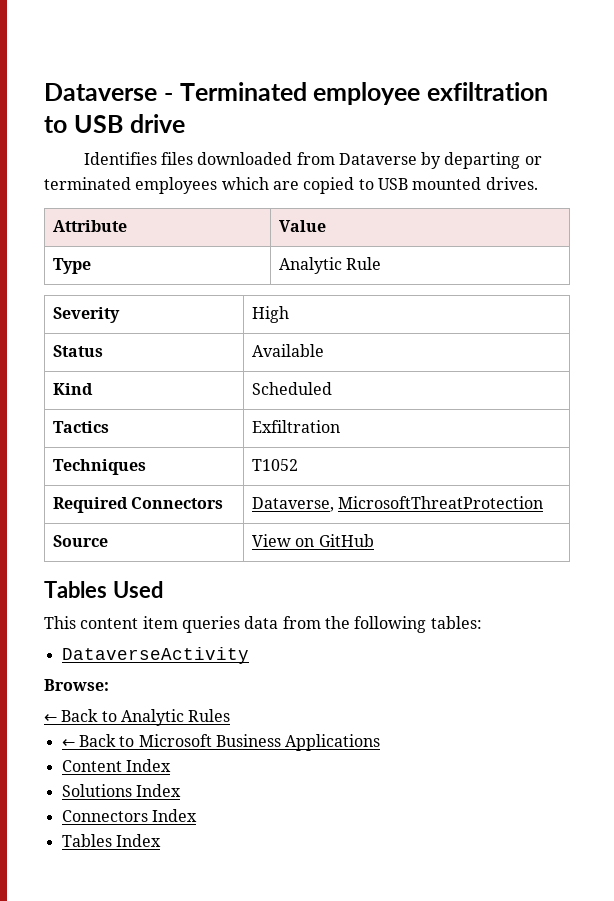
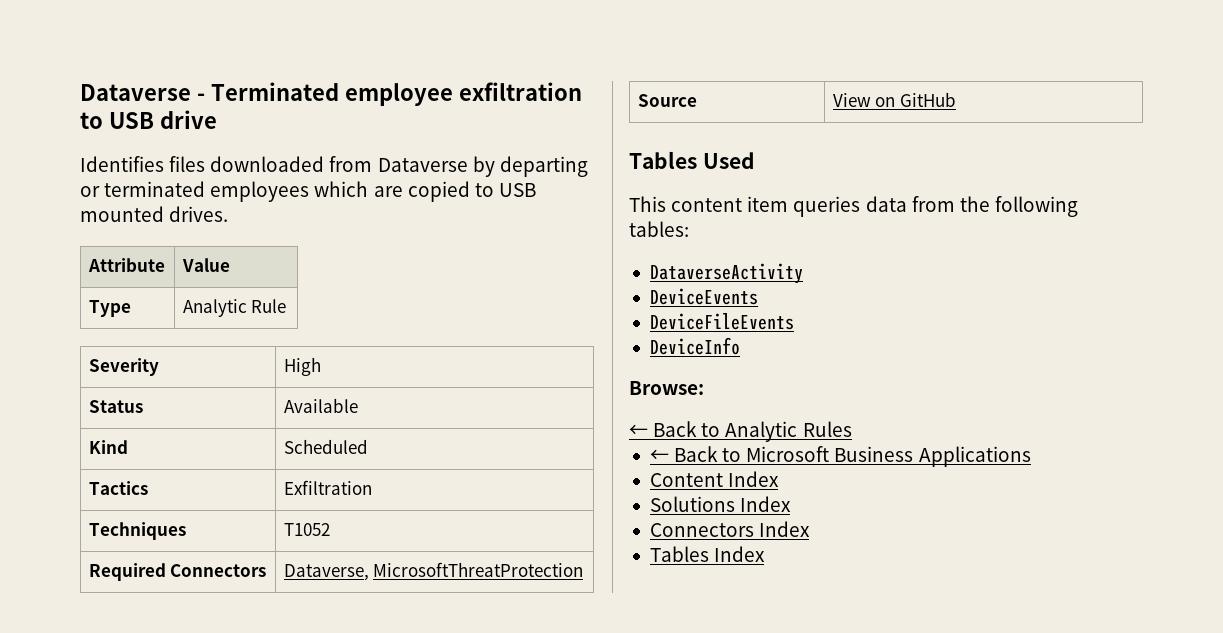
+ DeviceEvents
+ DeviceFileEvents
+ DeviceInfo

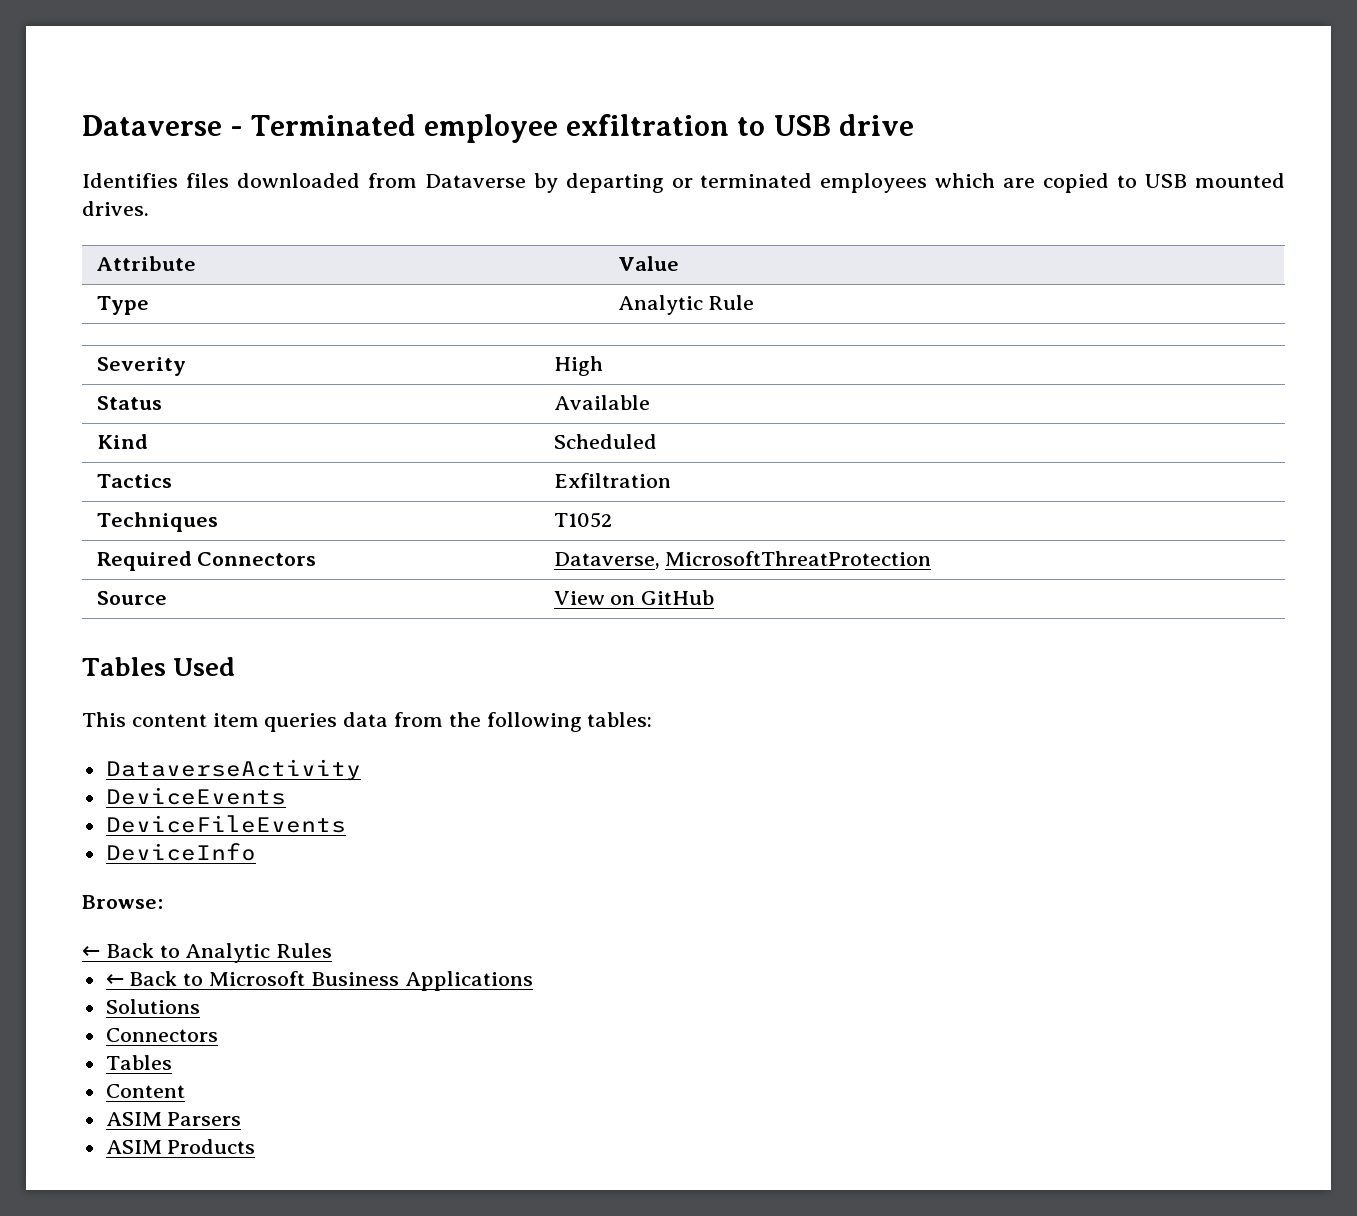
- Content Index
- Solutions Index
- Connectors Index
- Tables Index
+ Solutions
+ Connectors
+ Tables
+ Content
+ ASIM Parsers
+ ASIM Products

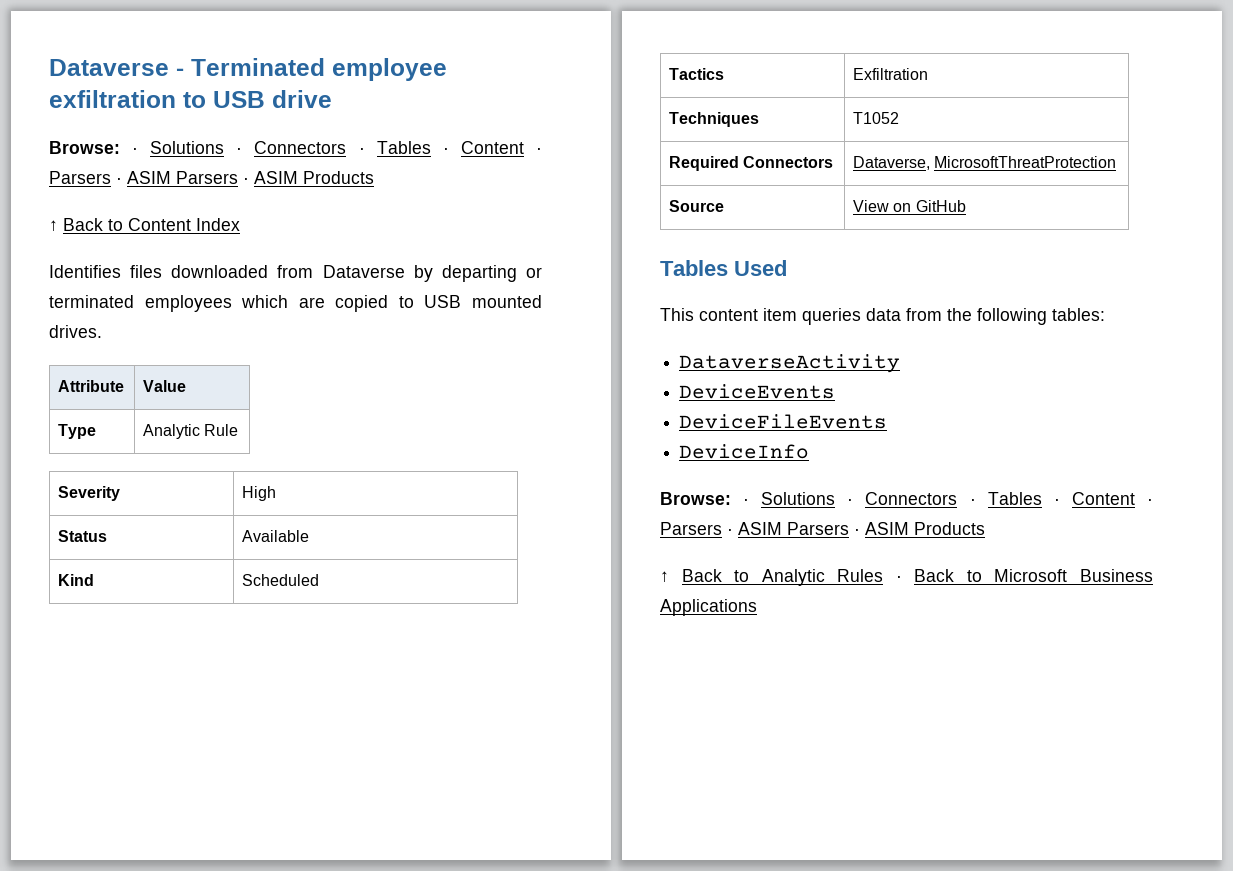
  Dataverse - Terminated employee exfiltration to USB drive
+ Browse: · Solutions · Connectors · Tables · Content · Parsers · ASIM Parsers · ASIM Products
+ ↑ Back to Content Index
  DeviceInfo
- Browse:
- ← Back to Analytic Rules
- ← Back to Microsoft Business Applications
+ Browse: · Solutions · Connectors · Tables · Content · Parsers · ASIM Parsers · ASIM Products
+ ↑ Back to Analytic Rules · Back to Microsoft Business Applications
- Solutions
- Connectors
- Tables
- Content
- ASIM Parsers
- ASIM Products

